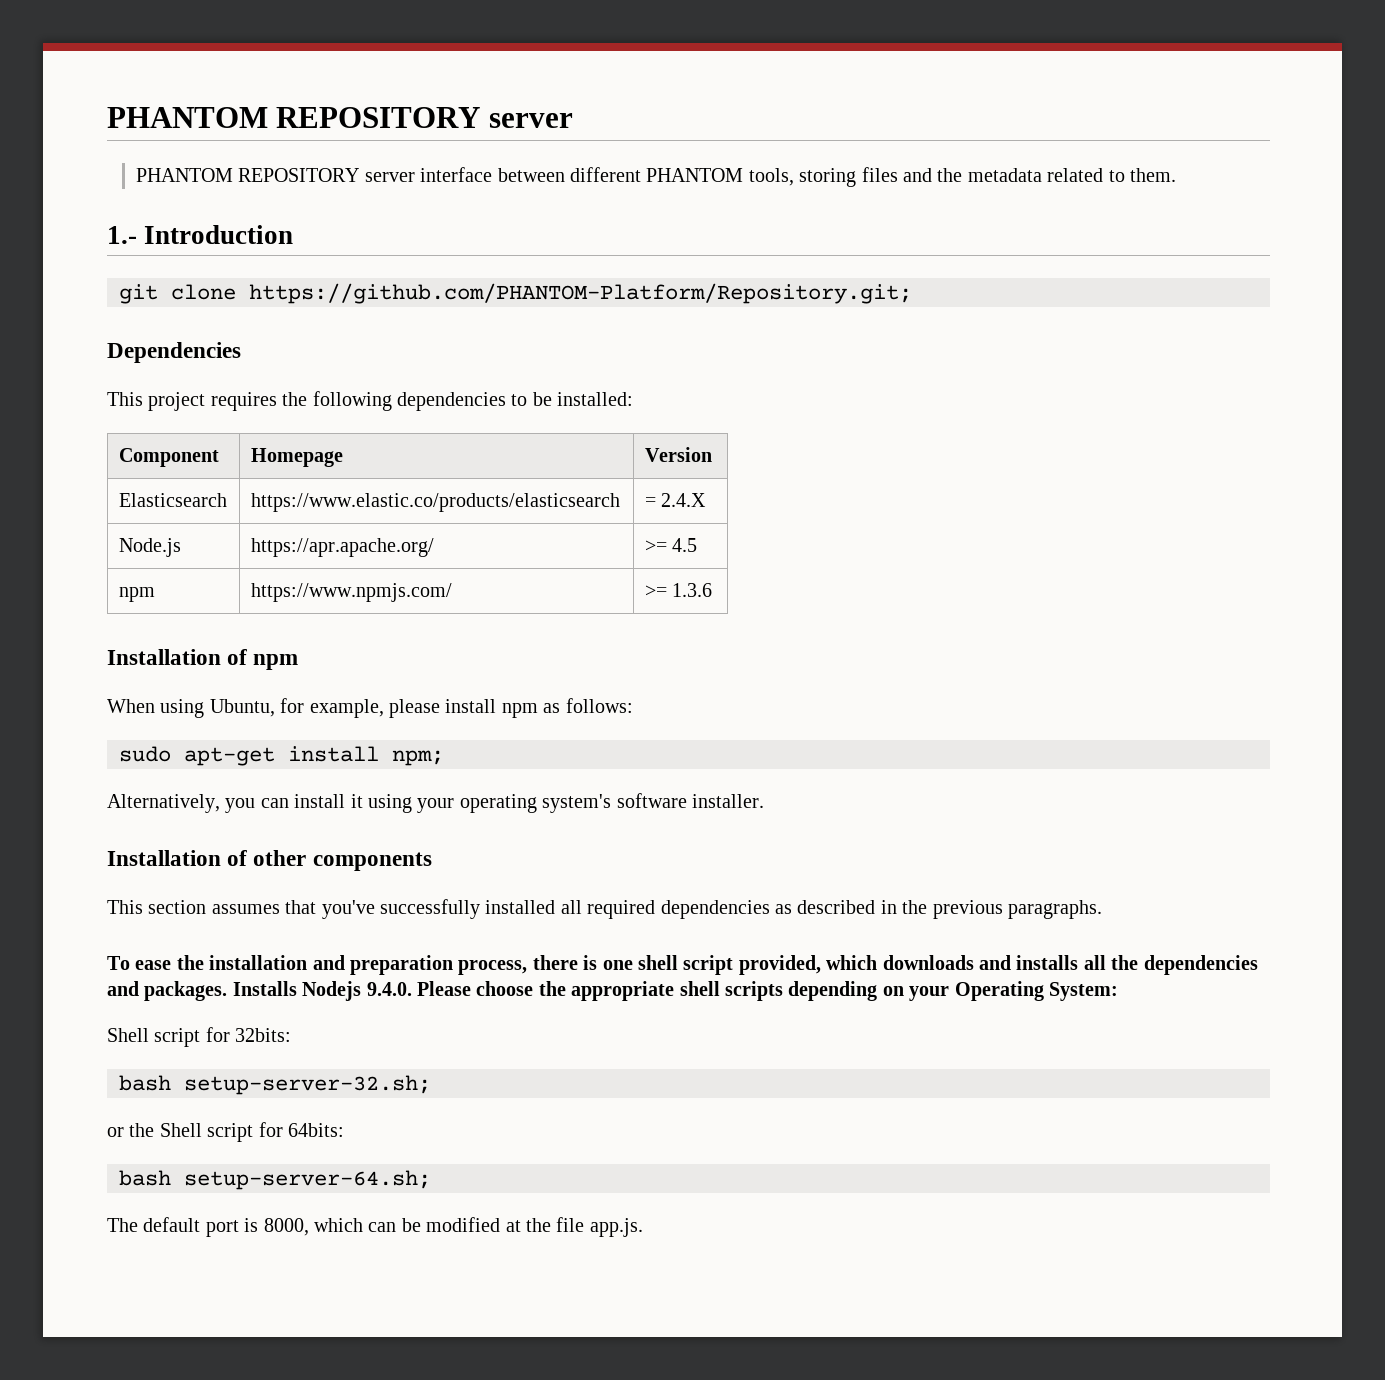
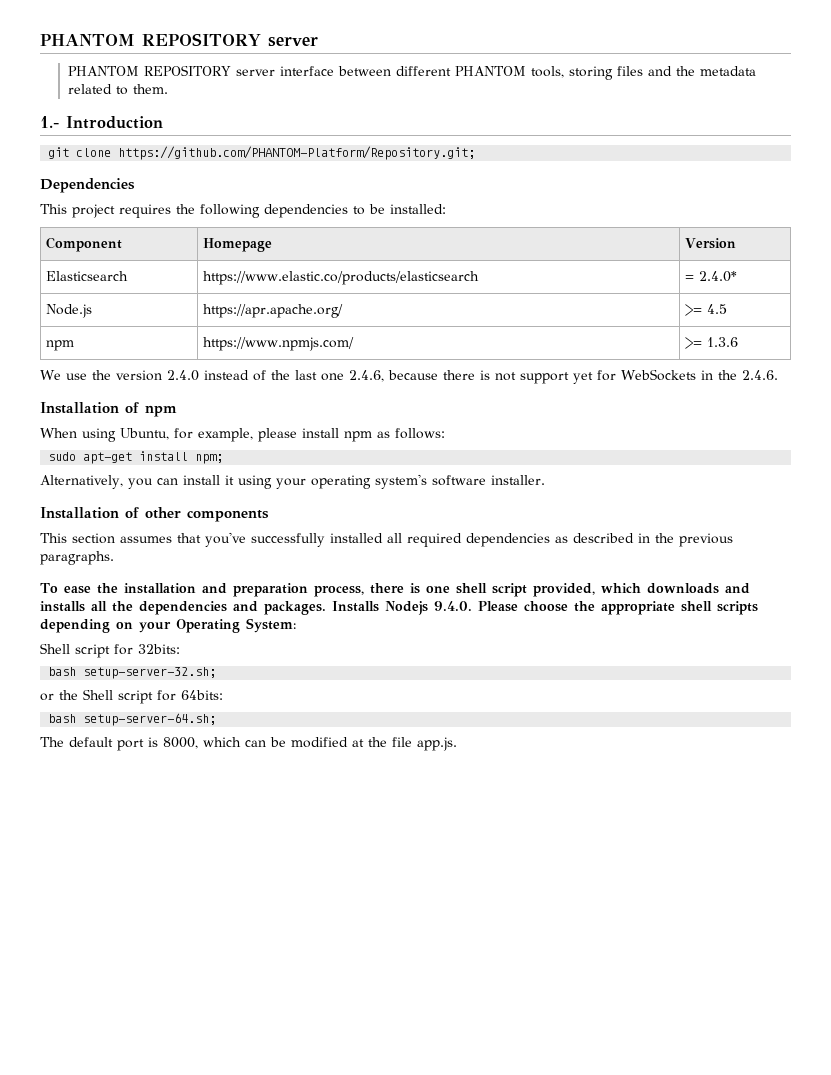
- Elasticsearch | https://www.elastic.co/products/elasticsearch | = 2.4.X
+ Elasticsearch | https://www.elastic.co/products/elasticsearch | = 2.4.0*
+ We use the version 2.4.0 instead of the last one 2.4.6, because there is not support yet for WebSockets in the 2.4.6.

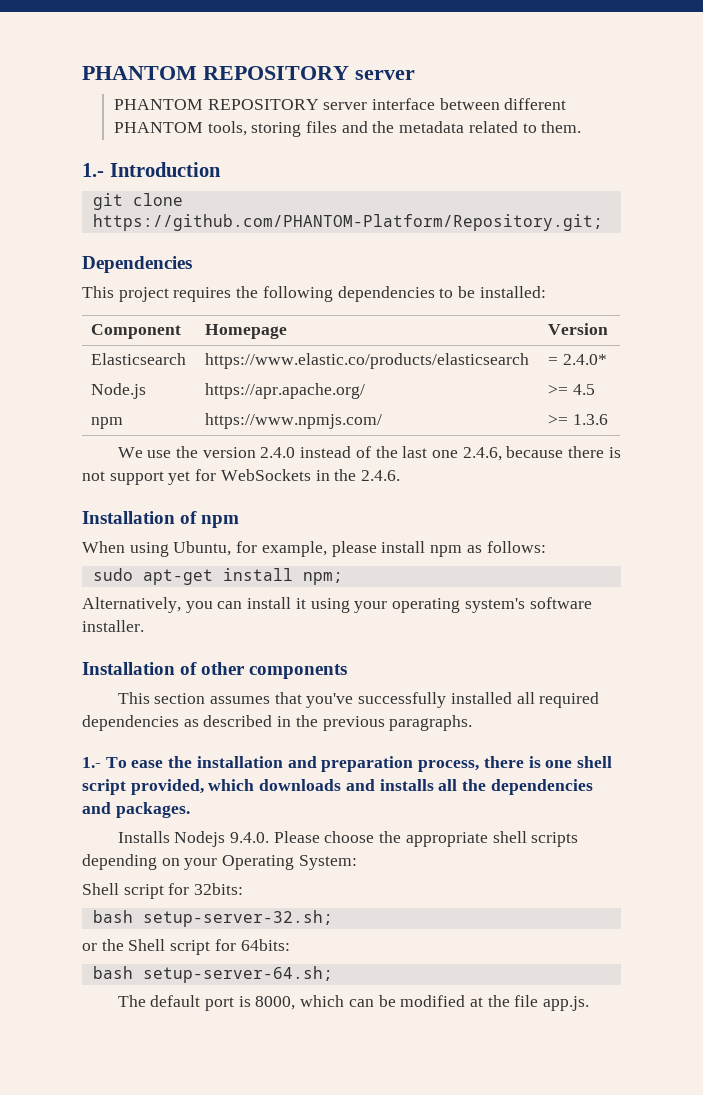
- To ease the installation and preparation process, there is one shell script provided, which downloads and installs all the dependencies and packages. Installs Nodejs 9.4.0. Please choose the appropriate shell scripts depending on your Operating System:
+ 1.- To ease the installation and preparation process, there is one shell script provided, which downloads and installs all the dependencies and packages.
+ Installs Nodejs 9.4.0. Please choose the appropriate shell scripts depending on your Operating System:

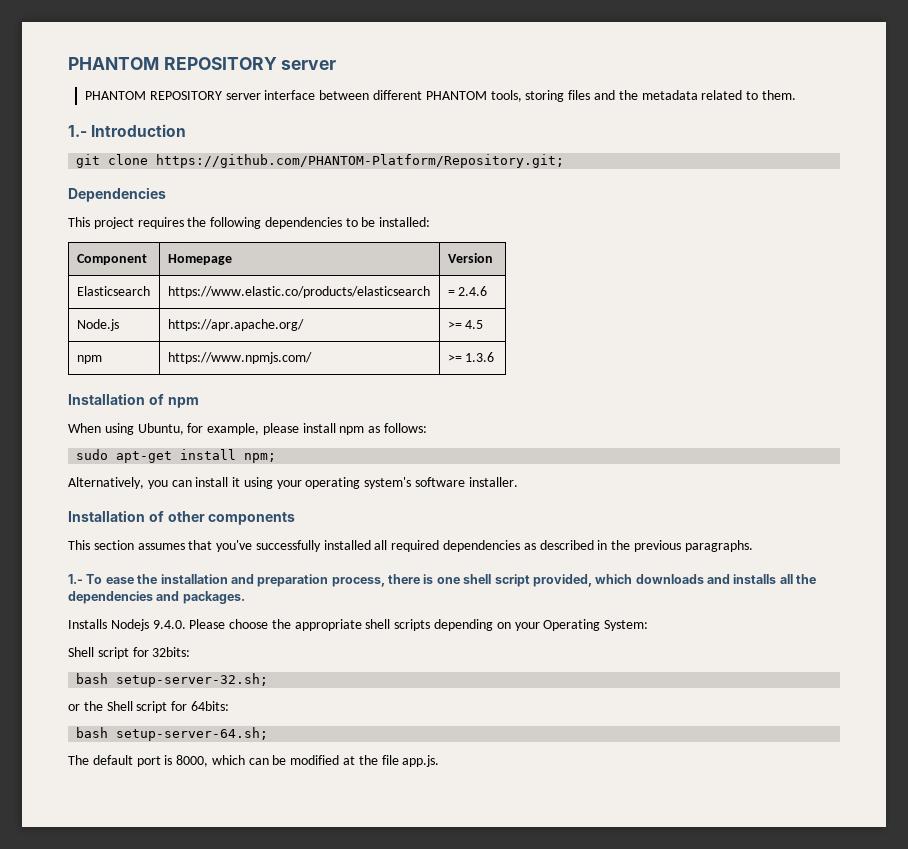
- Elasticsearch | https://www.elastic.co/products/elasticsearch | = 2.4.0*
+ Elasticsearch | https://www.elastic.co/products/elasticsearch | = 2.4.6
- We use the version 2.4.0 instead of the last one 2.4.6, because there is not support yet for WebSockets in the 2.4.6.

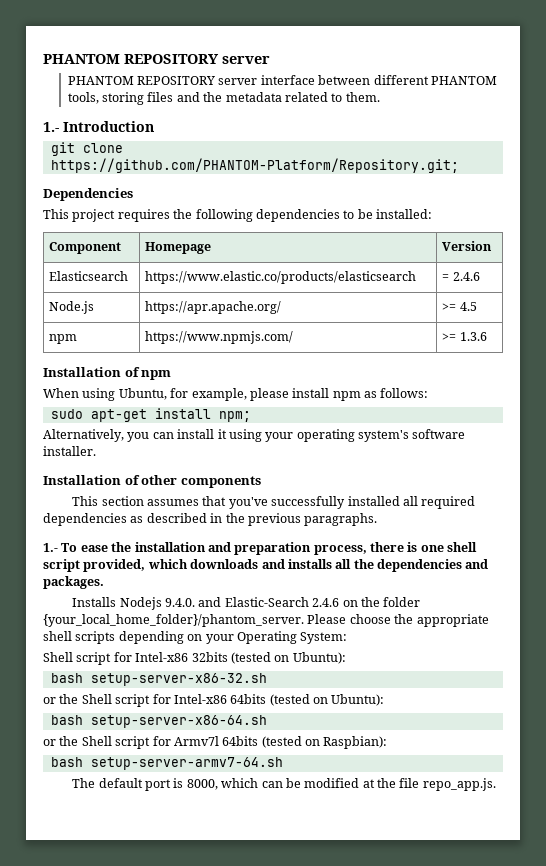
- Installs Nodejs 9.4.0. Please choose the appropriate shell scripts depending on your Operating System:
+ Installs Nodejs 9.4.0. and Elastic-Search 2.4.6 on the folder {your_local_home_folder}/phantom_server. Please choose the appropriate shell scripts depending on your Operating System:
- Shell script for 32bits:
- bash setup-server-32.sh;
- or the Shell script for 64bits:
- bash setup-server-64.sh;
+ Shell script for Intel-x86 32bits (tested on Ubuntu):
+ bash setup-server-x86-32.sh
+ or the Shell script for Intel-x86 64bits (tested on Ubuntu):
+ bash setup-server-x86-64.sh
+ or the Shell script for Armv7l 64bits (tested on Raspbian):
+ bash setup-server-armv7-64.sh
- The default port is 8000, which can be modified at the file app.js.
+ The default port is 8000, which can be modified at the file repo_app.js.

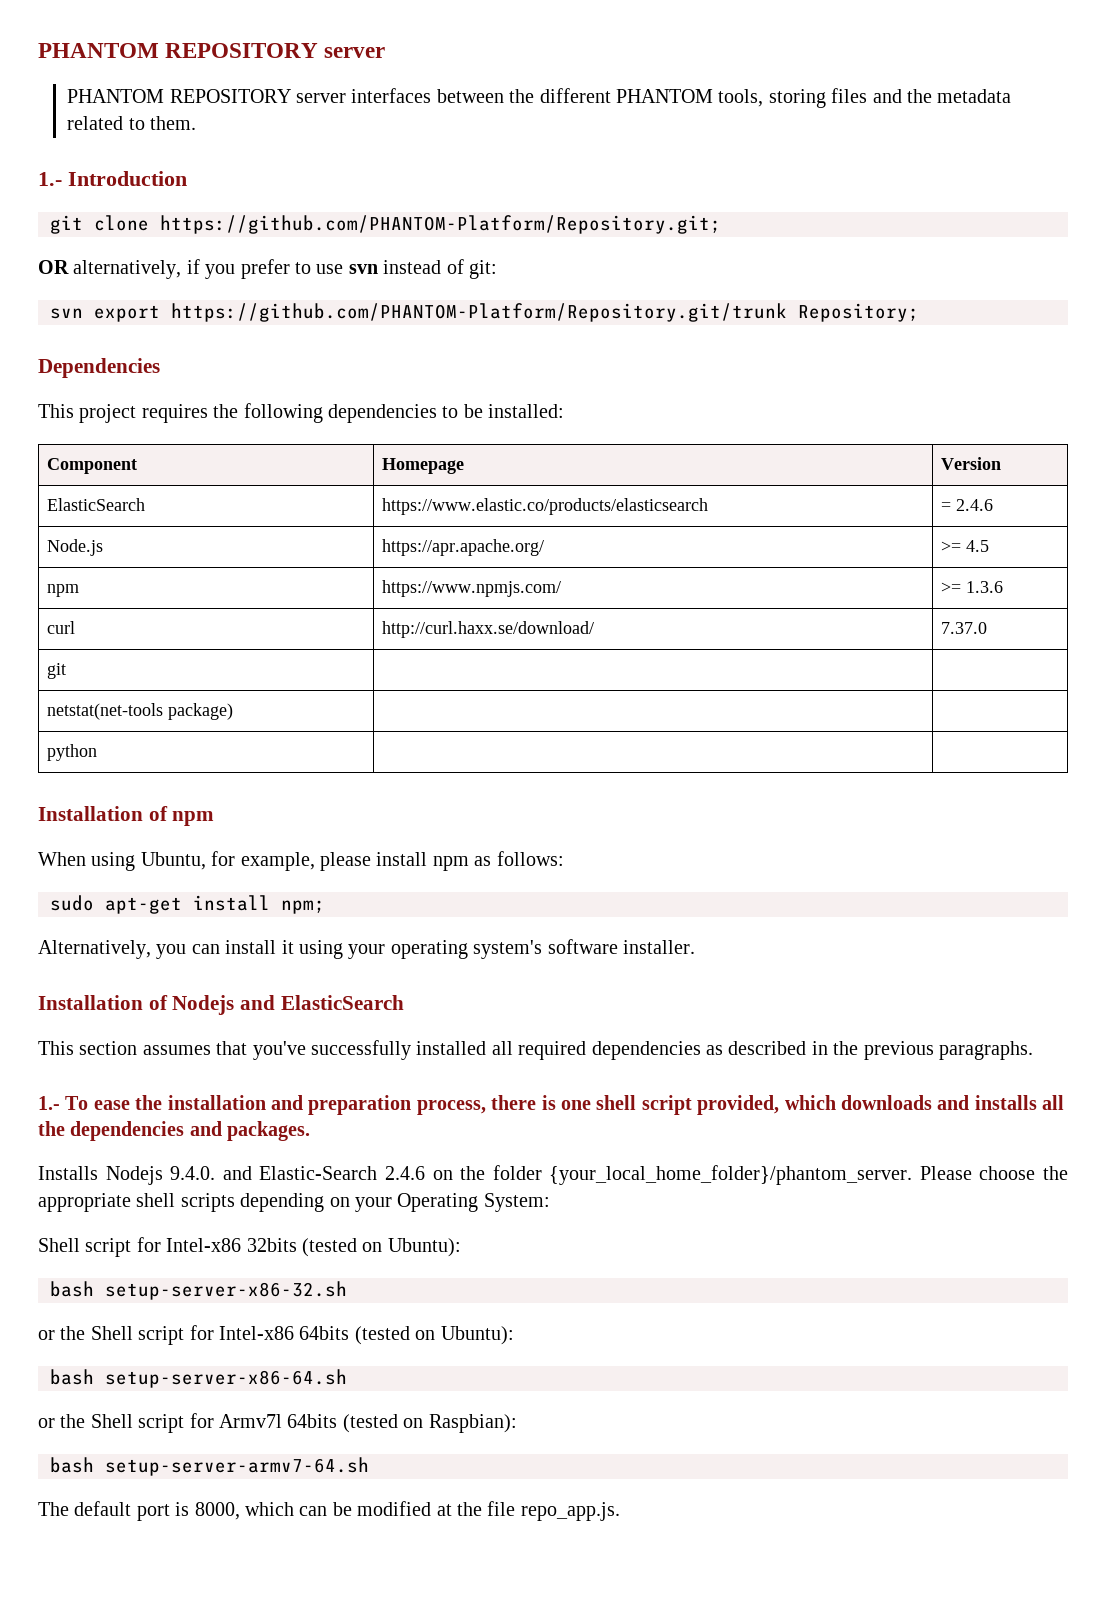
- PHANTOM REPOSITORY server interface between different PHANTOM tools, storing files and the metadata related to them.
+ PHANTOM REPOSITORY server interfaces between the different PHANTOM tools, storing files and the metadata related to them.
+ OR alternatively, if you prefer to use svn instead of git:
+ svn export https://github.com/PHANTOM-Platform/Repository.git/trunk Repository;
- Elasticsearch | https://www.elastic.co/products/elasticsearch | = 2.4.6
+ ElasticSearch | https://www.elastic.co/products/elasticsearch | = 2.4.6
+ curl | http://curl.haxx.se/download/ | 7.37.0
+ git | |
+ netstat(net-tools package) | |
+ python | |
- Installation of other components
+ Installation of Nodejs and ElasticSearch

